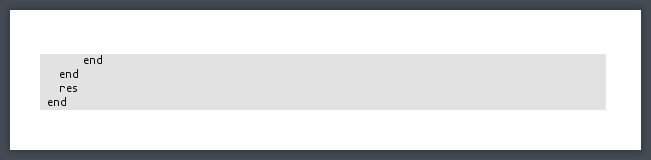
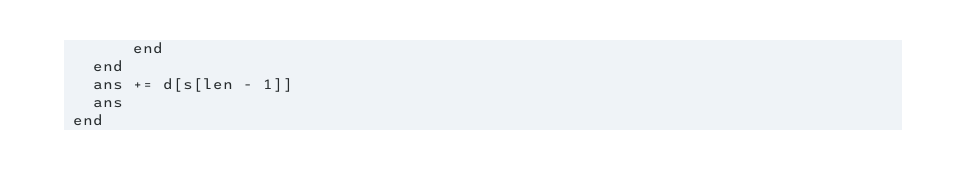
- res
+ ans += d[s[len - 1]]
+ ans

